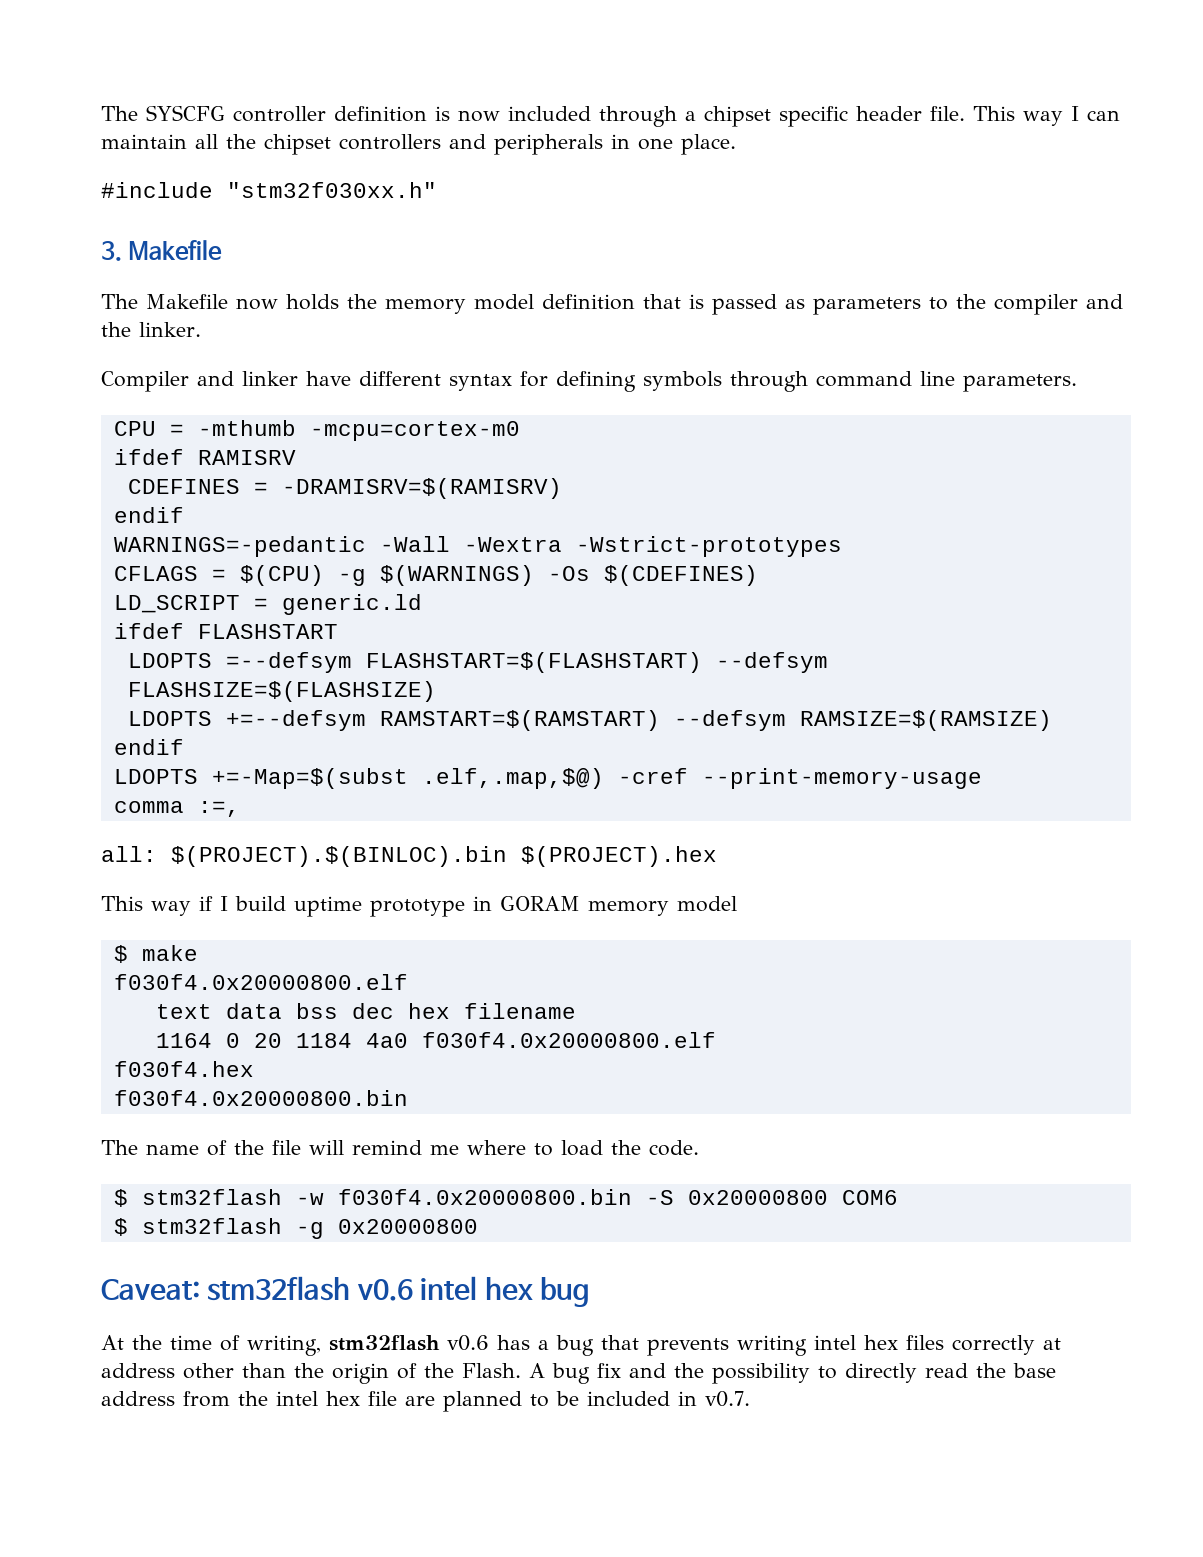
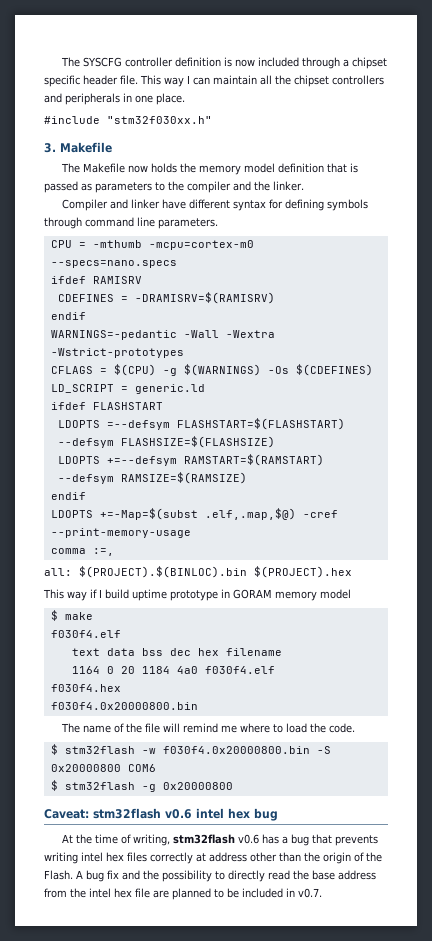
- CPU = -mthumb -mcpu=cortex-m0
+ CPU = -mthumb -mcpu=cortex-m0 --specs=nano.specs
  $ make
- f030f4.0x20000800.elf
+ f030f4.elf
- 1164 0 20 1184 4a0 f030f4.0x20000800.elf
+ 1164 0 20 1184 4a0 f030f4.elf

